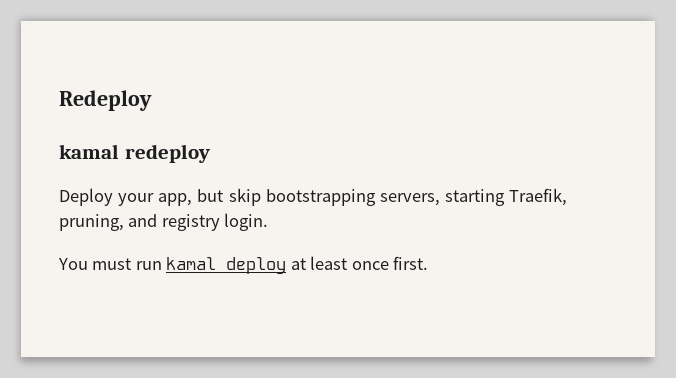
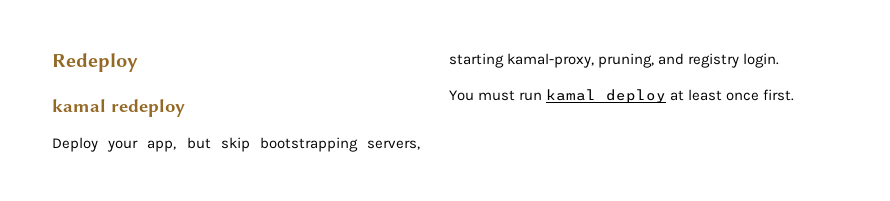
- Deploy your app, but skip bootstrapping servers, starting Traefik, pruning, and registry login.
+ Deploy your app, but skip bootstrapping servers, starting kamal-proxy, pruning, and registry login.

